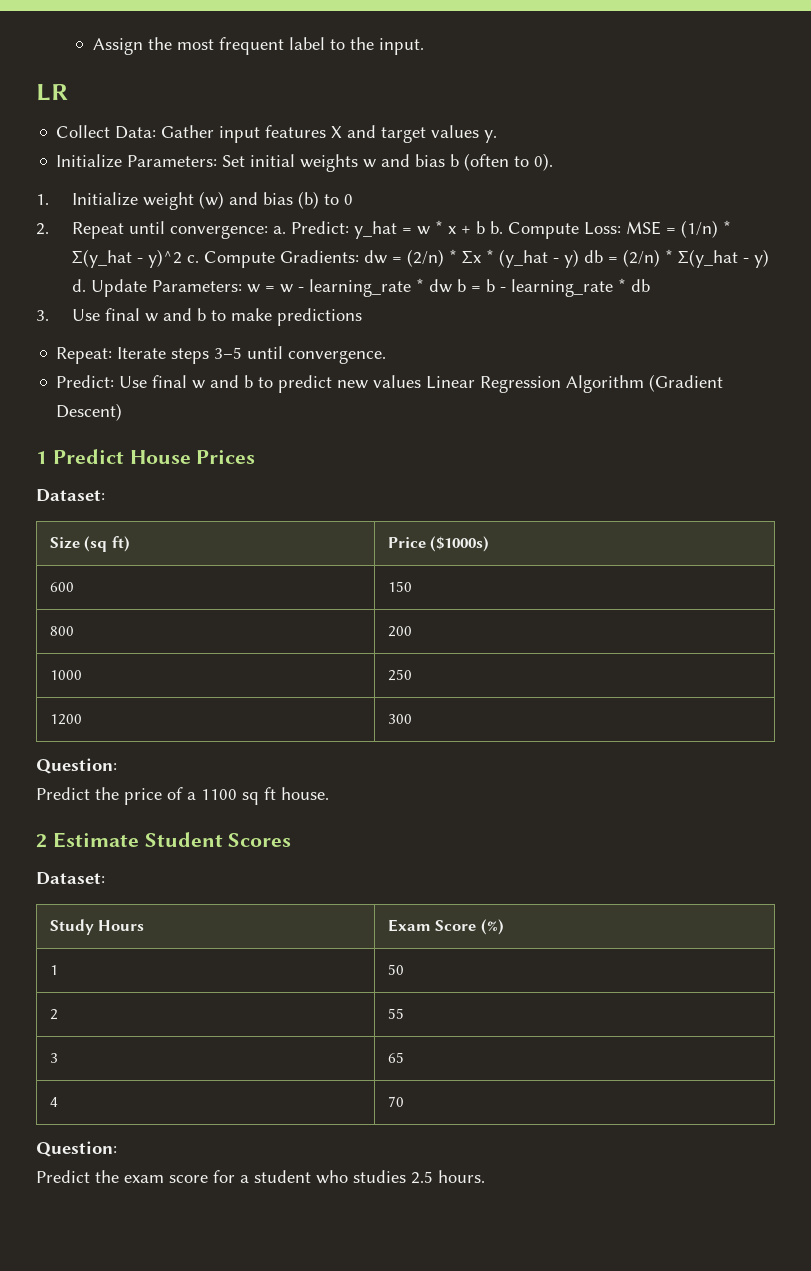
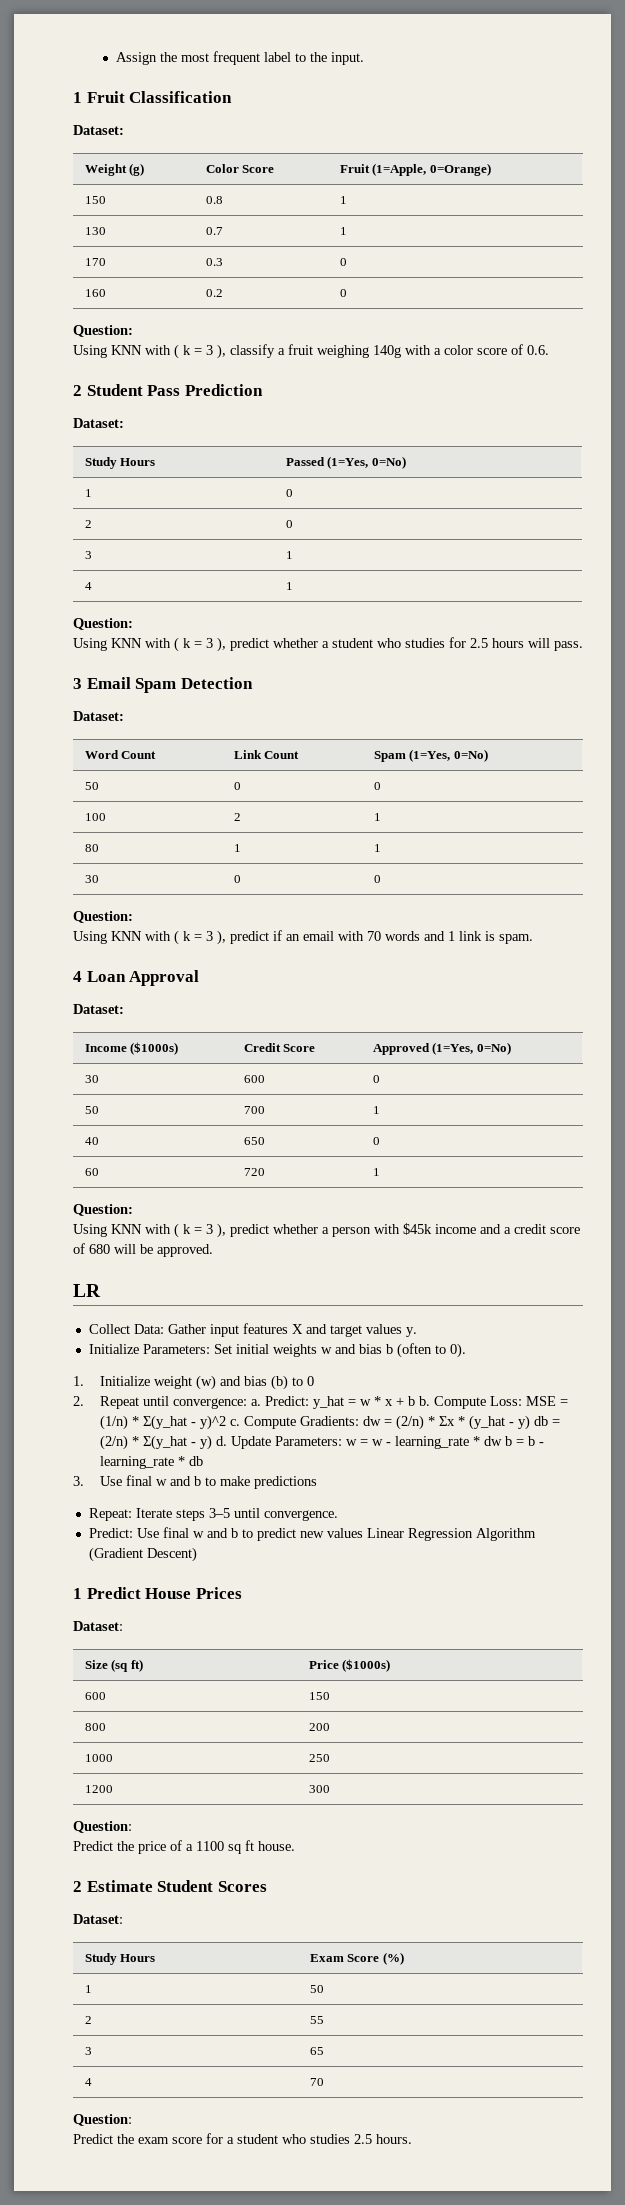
+ 1 Fruit Classification
+ Dataset:
+ Weight (g) | Color Score | Fruit (1=Apple, 0=Orange)
+ 150 | 0.8 | 1
+ 130 | 0.7 | 1
+ 170 | 0.3 | 0
+ 160 | 0.2 | 0
+ Question:
+ Using KNN with ( k = 3 ), classify a fruit weighing 140g with a color score of 0.6.
+ 2 Student Pass Prediction
+ Dataset:
+ Study Hours | Passed (1=Yes, 0=No)
+ 1 | 0
+ 2 | 0
+ 3 | 1
+ 4 | 1
+ Question:
+ Using KNN with ( k = 3 ), predict whether a student who studies for 2.5 hours will pass.
+ 3 Email Spam Detection
+ Dataset:
+ Word Count | Link Count | Spam (1=Yes, 0=No)
+ 50 | 0 | 0
+ 100 | 2 | 1
+ 80 | 1 | 1
+ 30 | 0 | 0
+ Question:
+ Using KNN with ( k = 3 ), predict if an email with 70 words and 1 link is spam.
+ 4 Loan Approval
+ Dataset:
+ Income ($1000s) | Credit Score | Approved (1=Yes, 0=No)
+ 30 | 600 | 0
+ 50 | 700 | 1
+ 40 | 650 | 0
+ 60 | 720 | 1
+ Question:
+ Using KNN with ( k = 3 ), predict whether a person with $45k income and a credit score of 680 will be approved.

